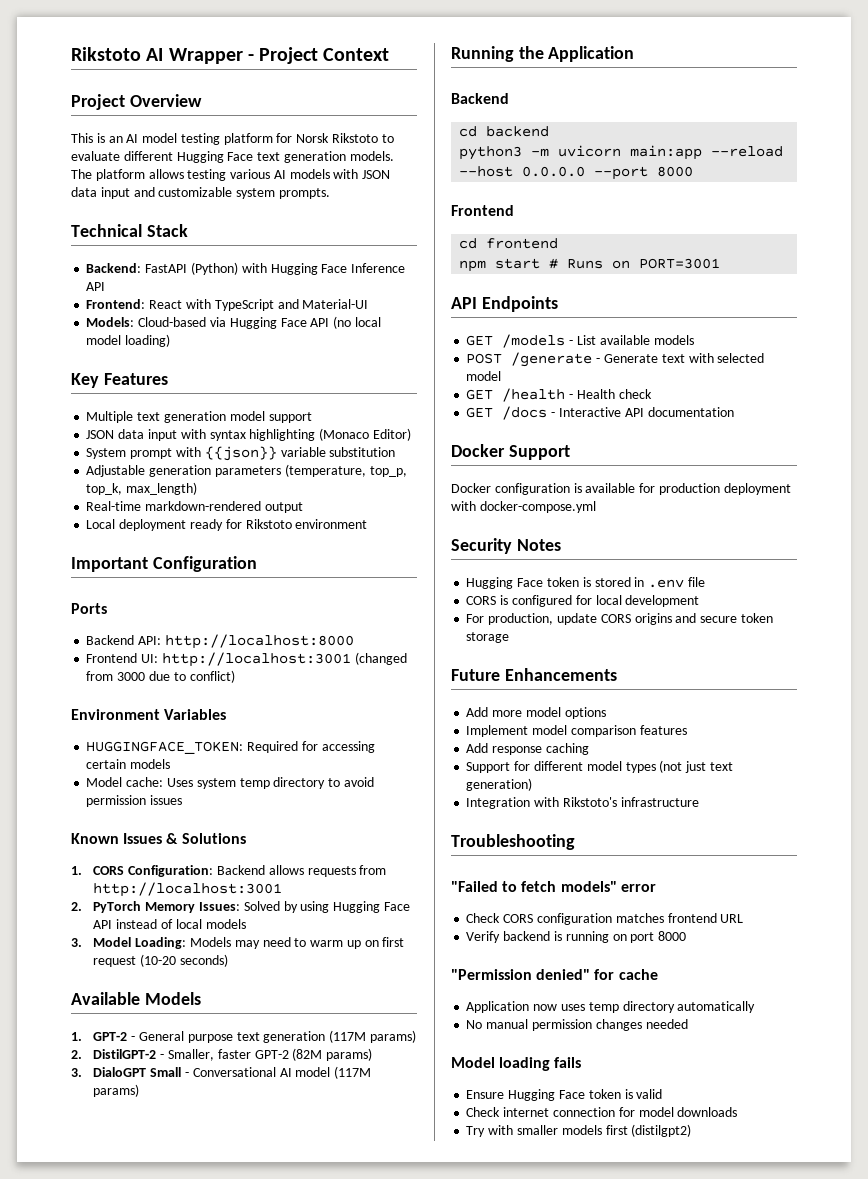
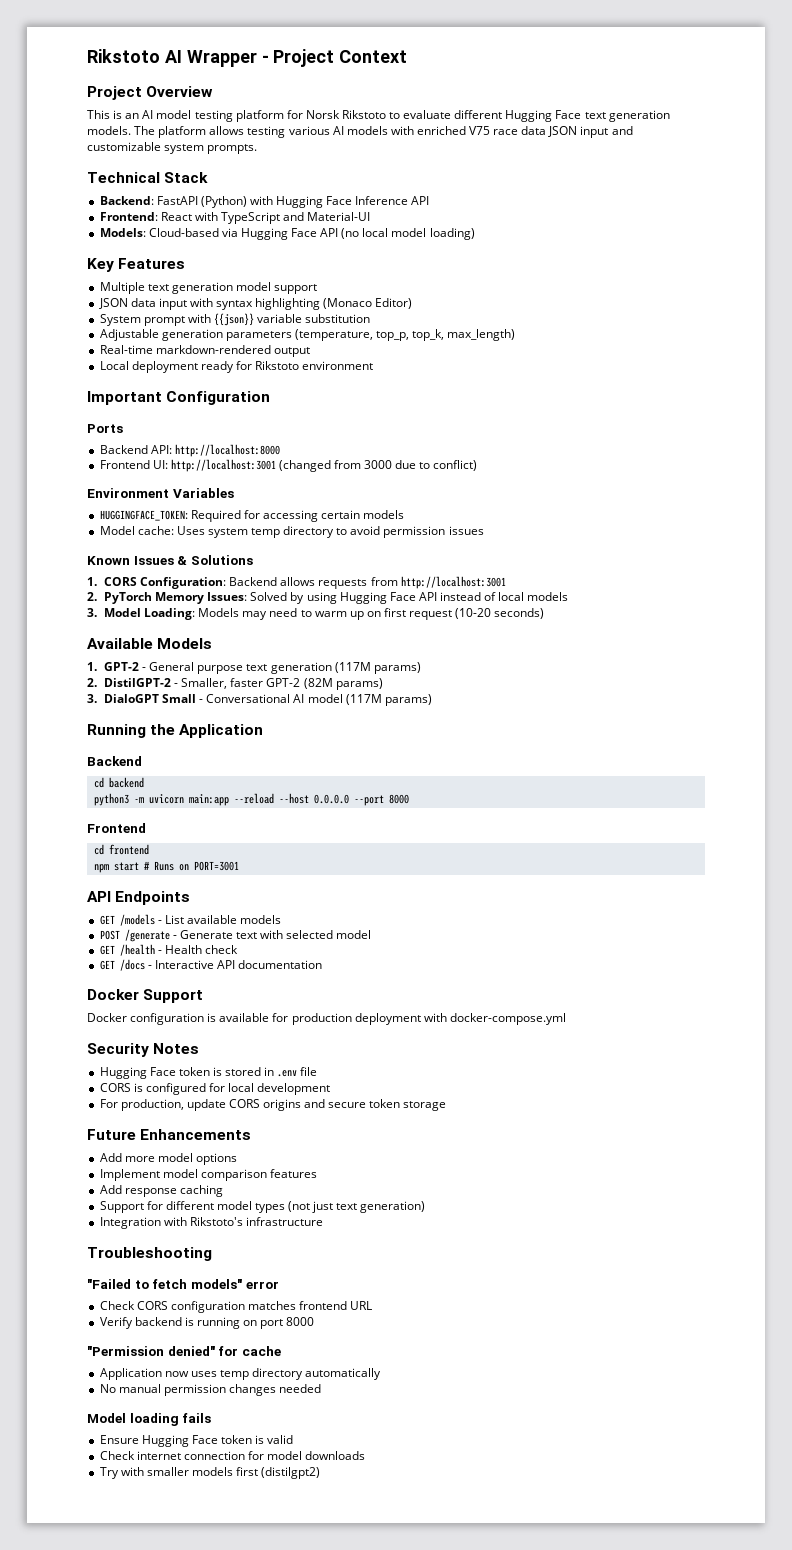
- The platform allows testing various AI models with JSON data input and customizable system prompts.
+ The platform allows testing various AI models with enriched V75 race data JSON input and customizable system prompts.

